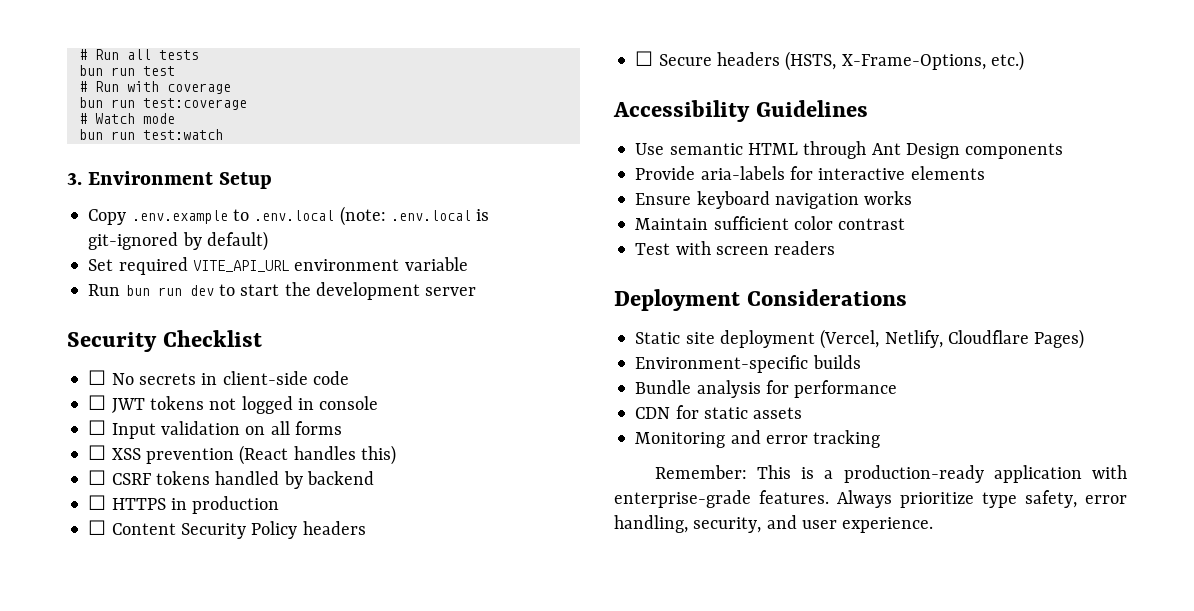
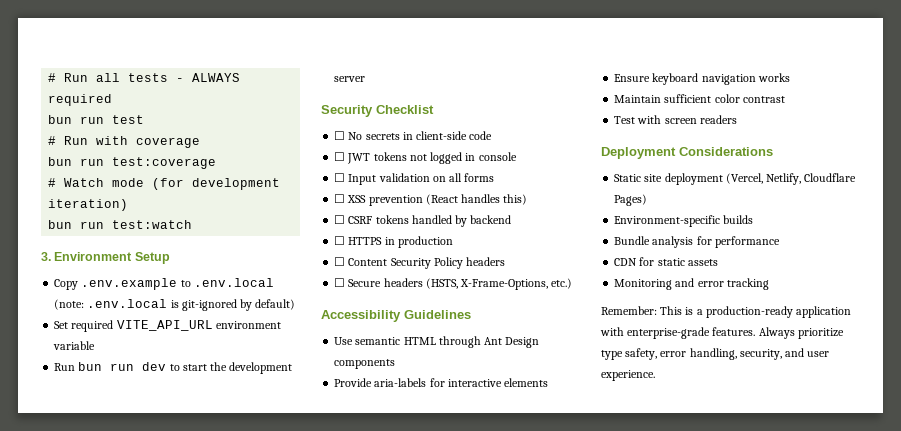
- # Run all tests
+ # Run all tests - ALWAYS required
- # Watch mode
+ # Watch mode (for development iteration)

